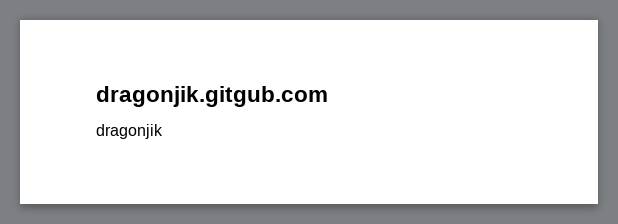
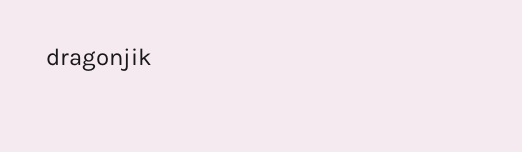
- dragonjik.gitgub.com

